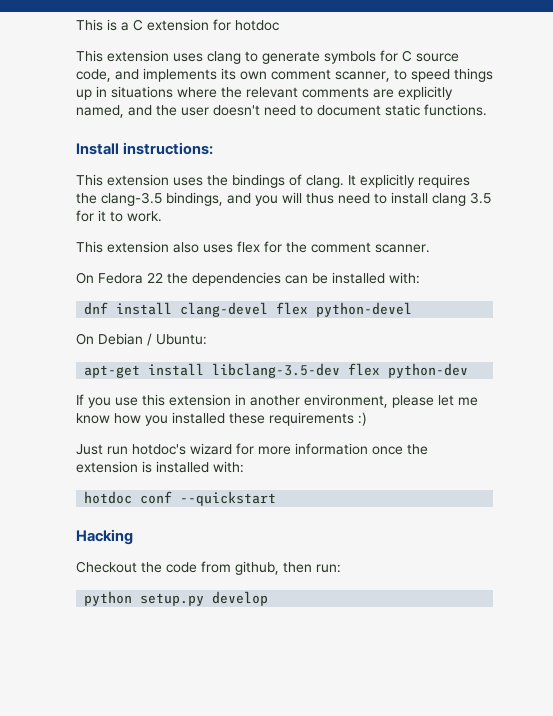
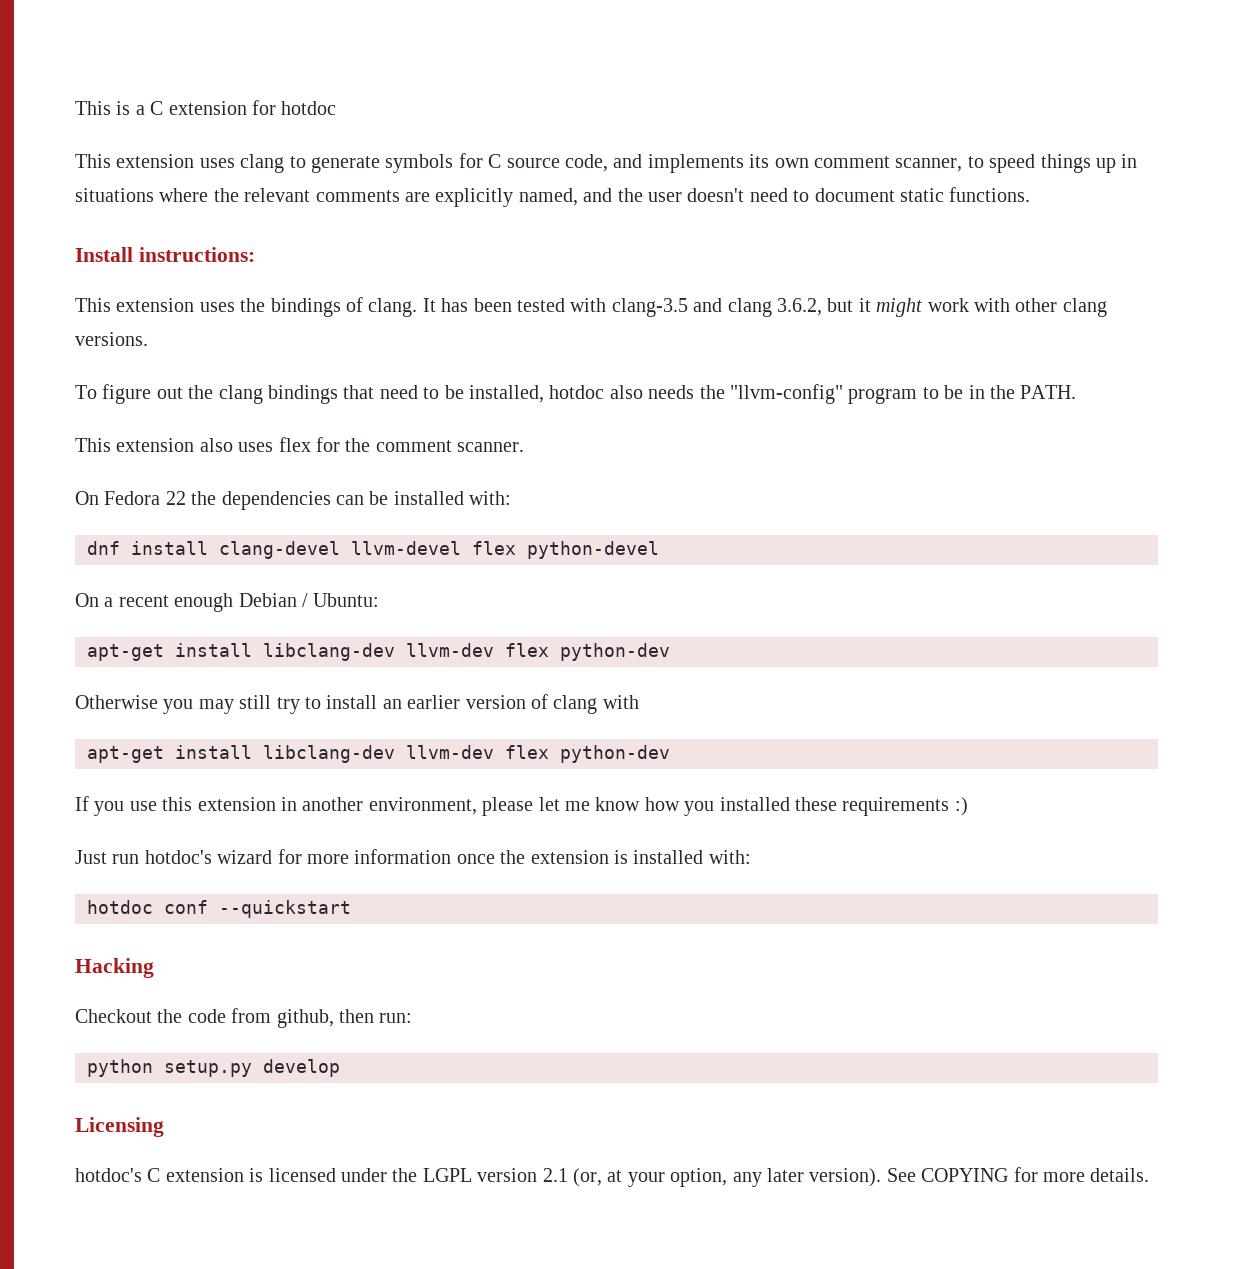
- It explicitly requires the clang-3.5 bindings, and you will thus need to install clang 3.5 for it to work.
+ It has been tested with clang-3.5 and clang 3.6.2, but it might work with other clang versions.
+ To figure out the clang bindings that need to be installed, hotdoc also needs the "llvm-config" program to be in the PATH.
- dnf install clang-devel flex python-devel
+ dnf install clang-devel llvm-devel flex python-devel
- On Debian / Ubuntu:
- apt-get install libclang-3.5-dev flex python-dev
+ On a recent enough Debian / Ubuntu:
+ apt-get install libclang-dev llvm-dev flex python-dev
+ Otherwise you may still try to install an earlier version of clang with
+ apt-get install libclang-dev llvm-dev flex python-dev
+ Licensing
+ hotdoc's C extension is licensed under the LGPL version 2.1 (or, at your option, any later version). See COPYING for more details.

